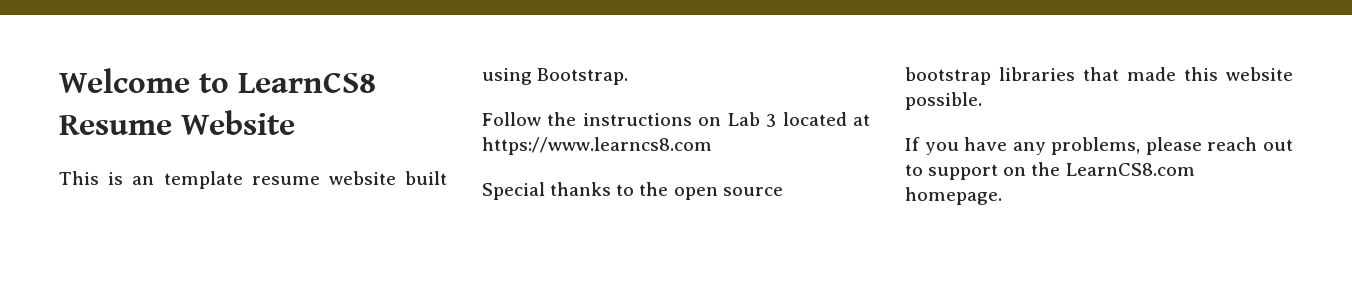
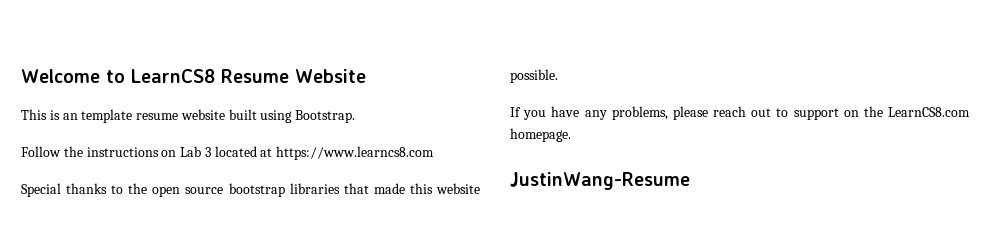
+ JustinWang-Resume

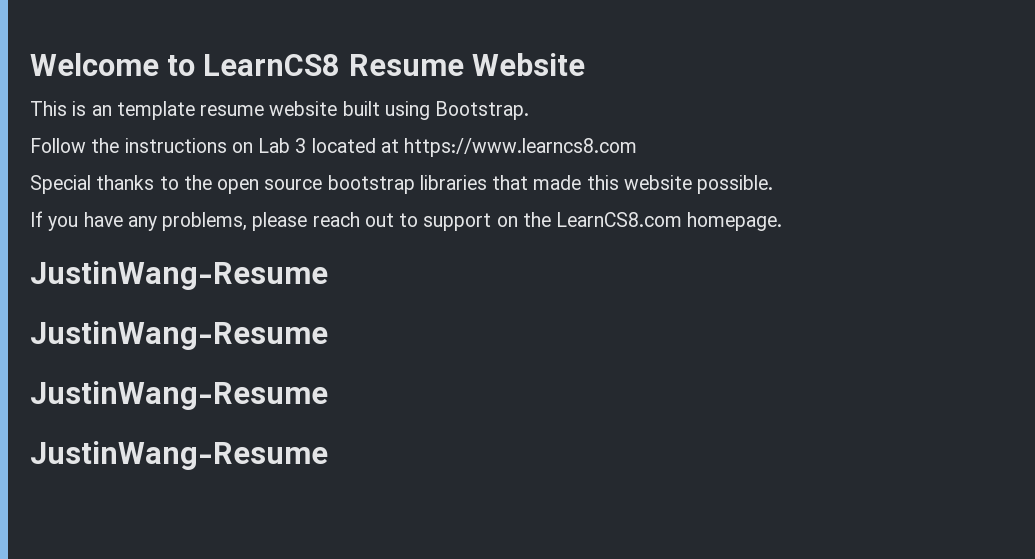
  If you have any problems, please reach out to support on the LearnCS8.com homepage.
+ JustinWang-Resume
+ JustinWang-Resume
+ JustinWang-Resume

